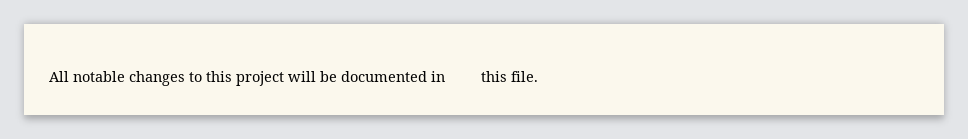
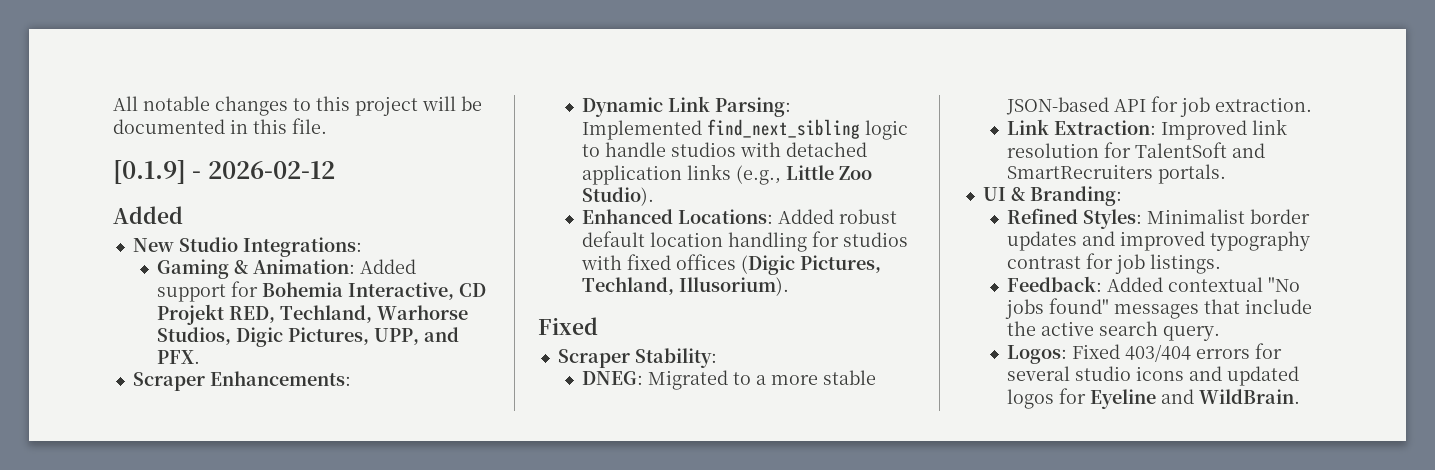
+ [0.1.9] - 2026-02-12
+ Added
+ New Studio Integrations:
+ Gaming & Animation: Added support for Bohemia Interactive, CD Projekt RED, Techland, Warhorse Studios, Digic Pictures, UPP, and PFX.
+ Scraper Enhancements:
+ Dynamic Link Parsing: Implemented find_next_sibling logic to handle studios with detached application links (e.g., Little Zoo Studio).
+ Enhanced Locations: Added robust default location handling for studios with fixed offices (Digic Pictures, Techland, Illusorium).
+ Fixed
+ Scraper Stability:
+ DNEG: Migrated to a more stable JSON-based API for job extraction.
+ Link Extraction: Improved link resolution for TalentSoft and SmartRecruiters portals.
+ UI & Branding:
+ Refined Styles: Minimalist border updates and improved typography contrast for job listings.
+ Feedback: Added contextual "No jobs found" messages that include the active search query.
+ Logos: Fixed 403/404 errors for several studio icons and updated logos for Eyeline and WildBrain.

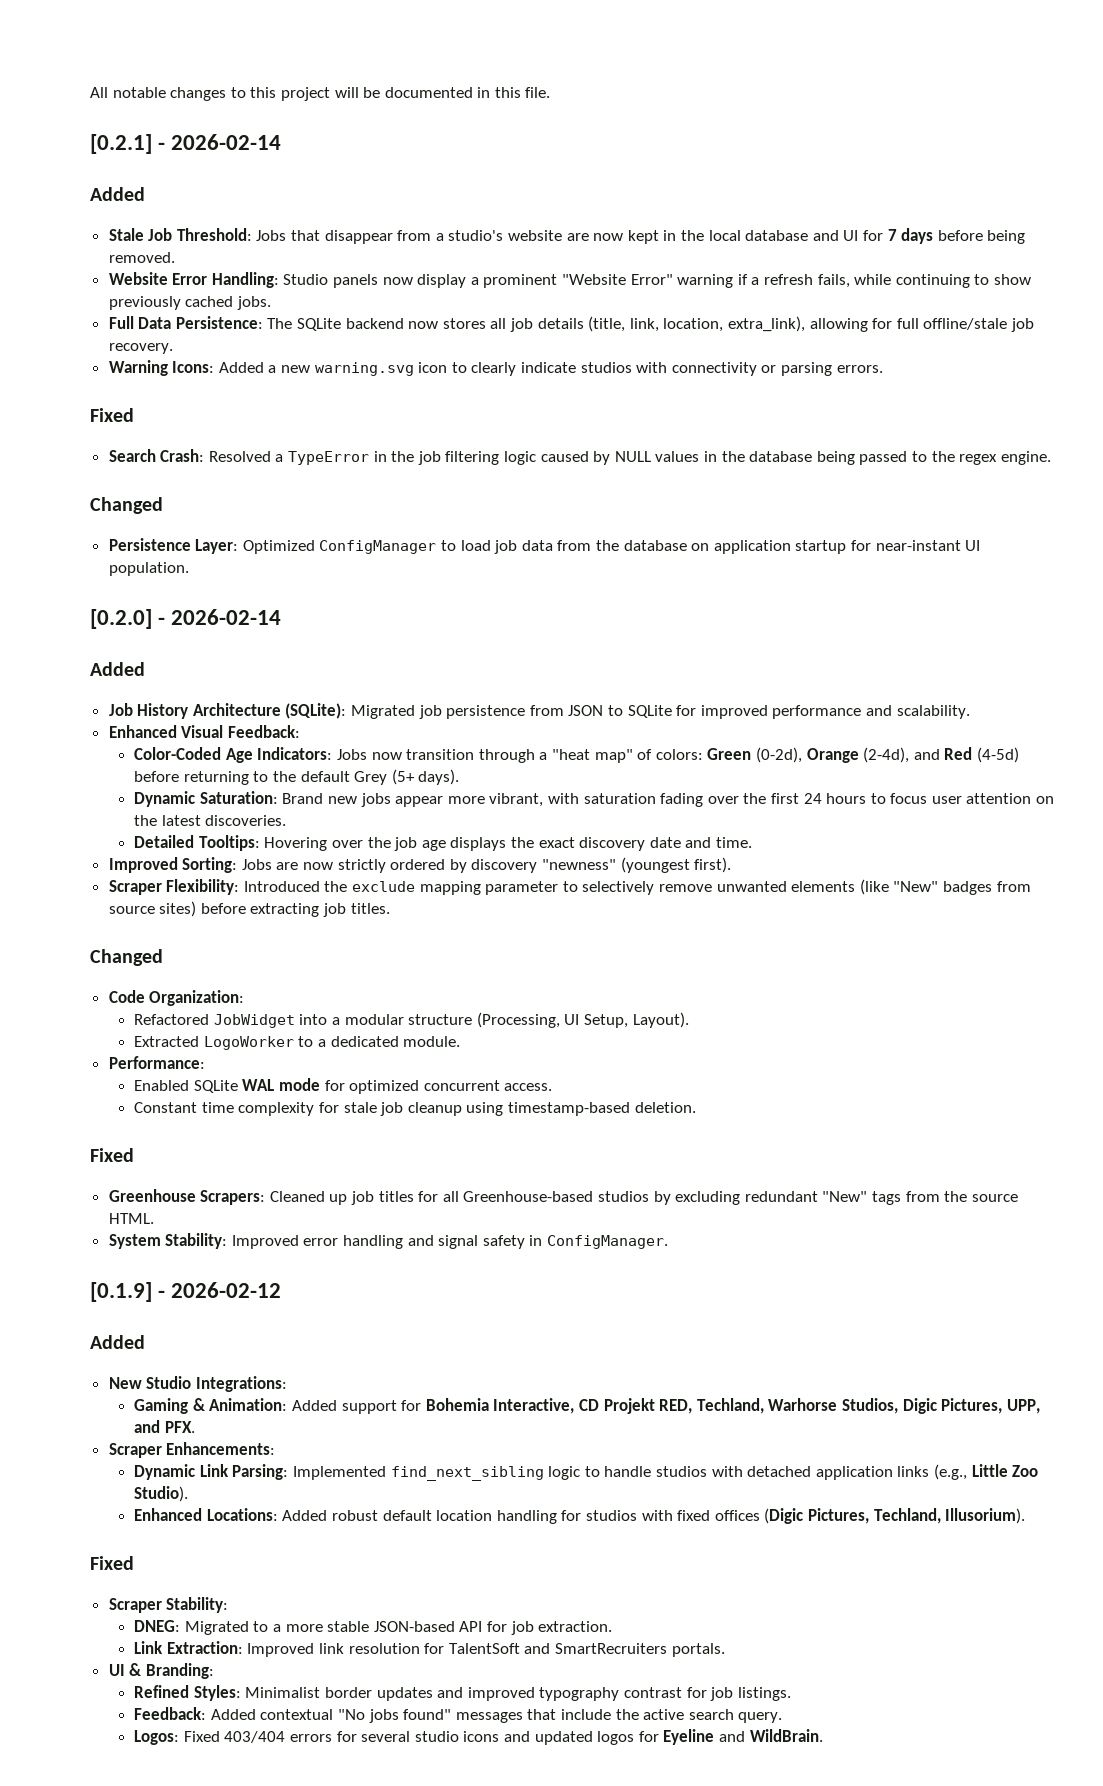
+ [0.2.1] - 2026-02-14
+ Added
+ Stale Job Threshold: Jobs that disappear from a studio's website are now kept in the local database and UI for 7 days before being removed.
+ Website Error Handling: Studio panels now display a prominent "Website Error" warning if a refresh fails, while continuing to show previously cached jobs.
+ Full Data Persistence: The SQLite backend now stores all job details (title, link, location, extra_link), allowing for full offline/stale job recovery.
+ Warning Icons: Added a new warning.svg icon to clearly indicate studios with connectivity or parsing errors.
+ Fixed
+ Search Crash: Resolved a TypeError in the job filtering logic caused by NULL values in the database being passed to the regex engine.
+ Changed
+ Persistence Layer: Optimized ConfigManager to load job data from the database on application startup for near-instant UI population.
+ [0.2.0] - 2026-02-14
+ Added
+ Job History Architecture (SQLite): Migrated job persistence from JSON to SQLite for improved performance and scalability.
+ Enhanced Visual Feedback:
+ Color-Coded Age Indicators: Jobs now transition through a "heat map" of colors: Green (0-2d), Orange (2-4d), and Red (4-5d) before returning to the default Grey (5+ days).
+ Dynamic Saturation: Brand new jobs appear more vibrant, with saturation fading over the first 24 hours to focus user attention on the latest discoveries.
+ Detailed Tooltips: Hovering over the job age displays the exact discovery date and time.
+ Improved Sorting: Jobs are now strictly ordered by discovery "newness" (youngest first).
+ Scraper Flexibility: Introduced the exclude mapping parameter to selectively remove unwanted elements (like "New" badges from source sites) before extracting job titles.
+ Changed
+ Code Organization:
+ Refactored JobWidget into a modular structure (Processing, UI Setup, Layout).
+ Extracted LogoWorker to a dedicated module.
+ Performance:
+ Enabled SQLite WAL mode for optimized concurrent access.
+ Constant time complexity for stale job cleanup using timestamp-based deletion.
+ Fixed
+ Greenhouse Scrapers: Cleaned up job titles for all Greenhouse-based studios by excluding redundant "New" tags from the source HTML.
+ System Stability: Improved error handling and signal safety in ConfigManager.

